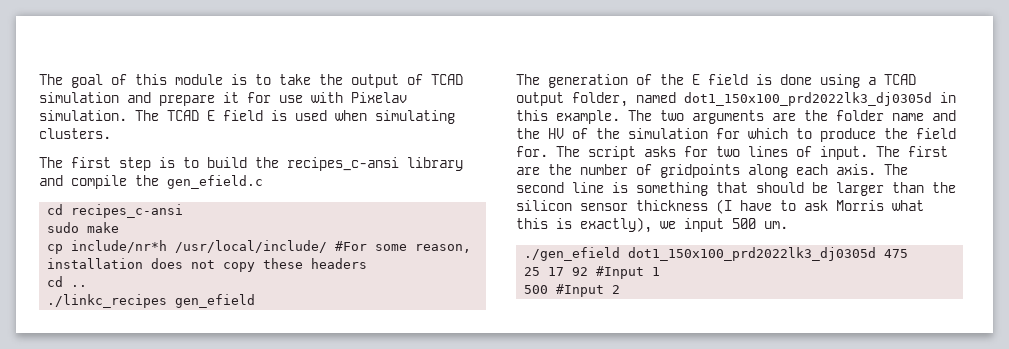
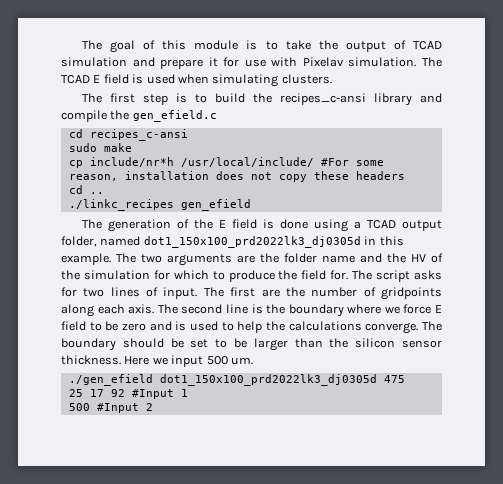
- The second line is something that should be larger than the silicon sensor thickness (I have to ask Morris what this is exactly), we input 500 um.
+ The second line is the boundary where we force E field to be zero and is used to help the calculations converge. The boundary should be set to be larger than the silicon sensor thickness. Here we input 500 um.

